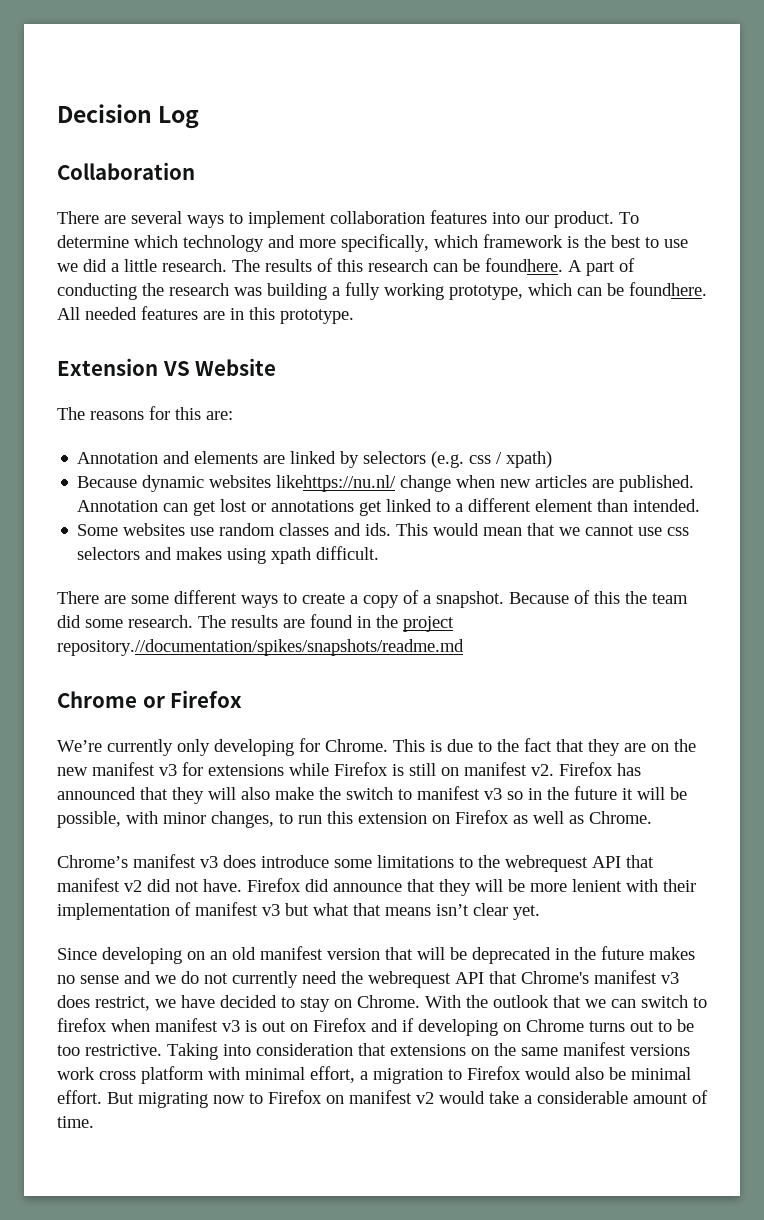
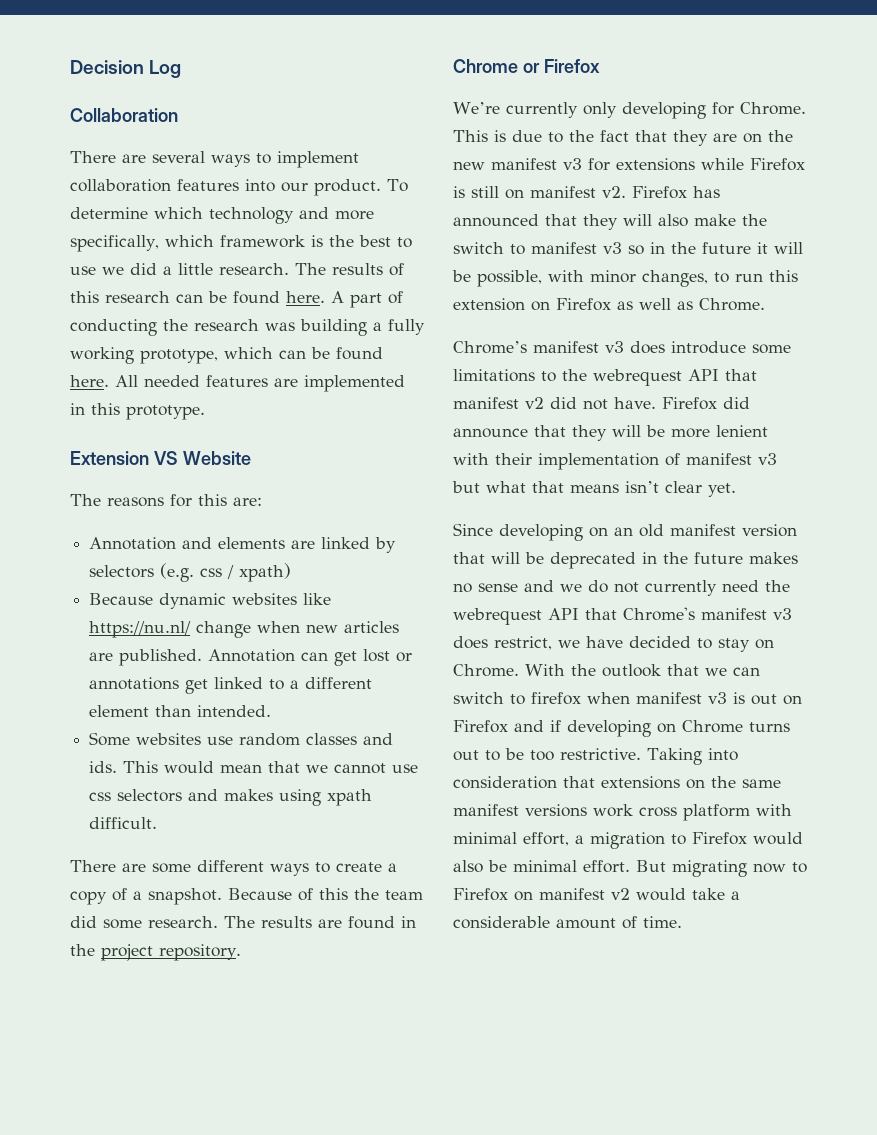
- The results of this research can be foundhere.
+ The results of this research can be found here.
- A part of conducting the research was building a fully working prototype, which can be foundhere.
+ A part of conducting the research was building a fully working prototype, which can be found here.
- All needed features are in this prototype.
+ All needed features are implemented in this prototype.
- Because dynamic websites likehttps://nu.nl/ change when new articles are published.
+ Because dynamic websites like https://nu.nl/ change when new articles are published.
- The results are found in the project repository.//documentation/spikes/snapshots/readme.md
+ The results are found in the project repository.

